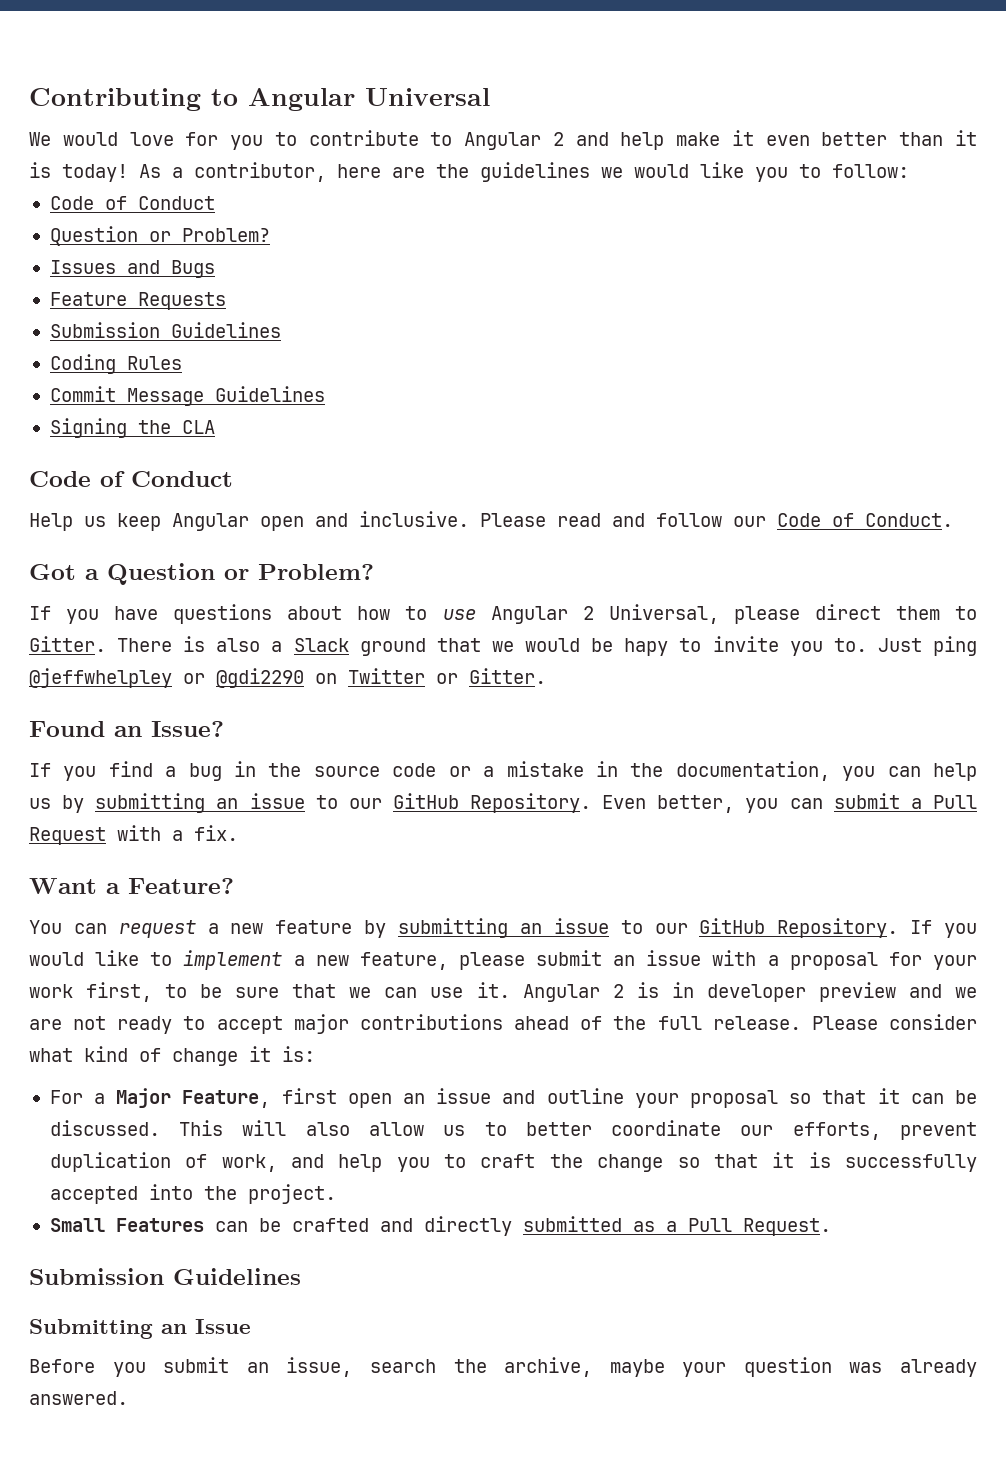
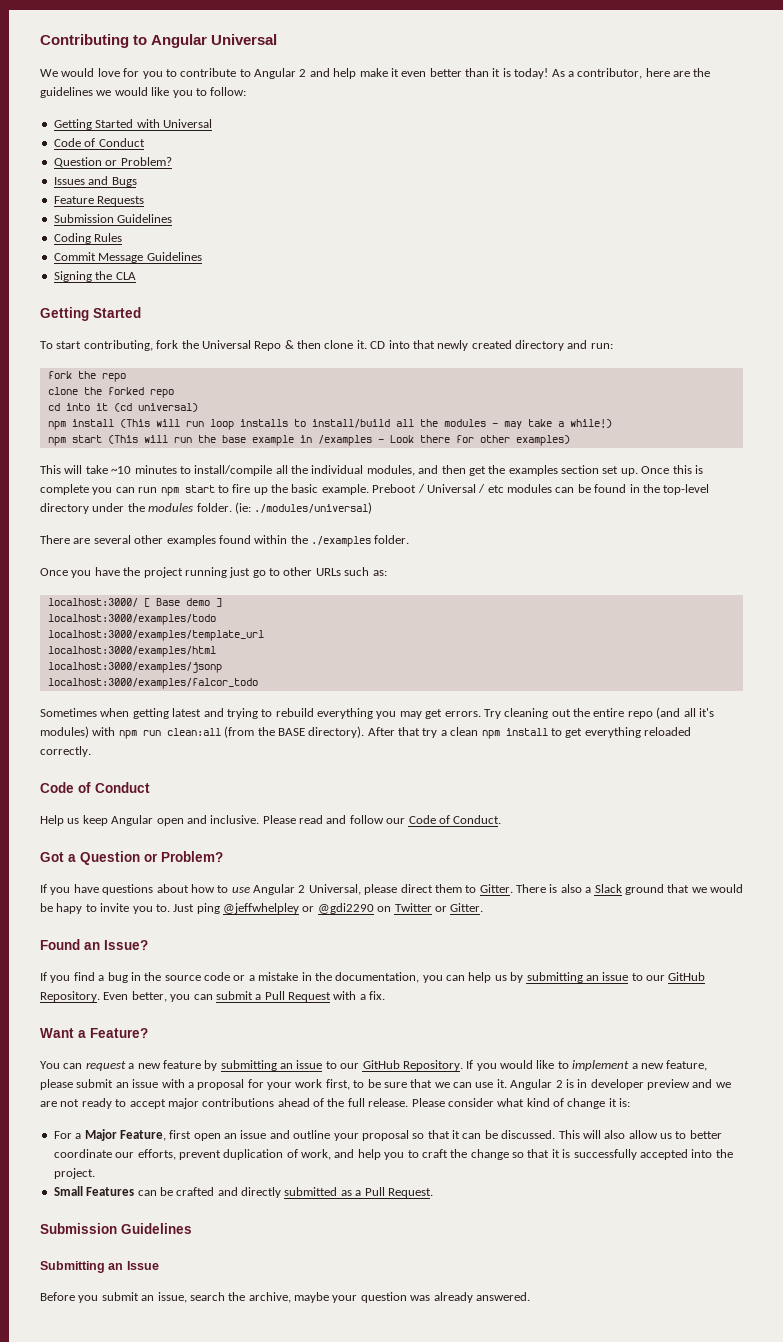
+ Getting Started with Universal
  Signing the CLA
+ Getting Started
+ To start contributing, fork the Universal Repo & then clone it. CD into that newly created directory and run:
+ fork the repo
+ clone the forked repo
+ cd into it (cd universal)
+ npm install (This will run loop installs to install/build all the modules - may take a while!)
+ npm start (This will run the base example in /examples - Look there for other examples)
+ This will take ~10 minutes to install/compile all the individual modules, and then get the examples section set up. Once this is complete you can run npm start to fire up the basic example. Preboot / Universal / etc modules can be found in the top-level directory under the modules folder. (ie: ./modules/universal)
+ There are several other examples found within the ./examples folder.
+ Once you have the project running just go to other URLs such as:
+ localhost:3000/ [ Base demo ]
+ localhost:3000/examples/todo
+ localhost:3000/examples/template_url
+ localhost:3000/examples/html
+ localhost:3000/examples/jsonp
+ localhost:3000/examples/falcor_todo
+ Sometimes when getting latest and trying to rebuild everything you may get errors. Try cleaning out the entire repo (and all it's modules) with npm run clean:all (from the BASE directory). After that try a clean npm install to get everything reloaded correctly.

